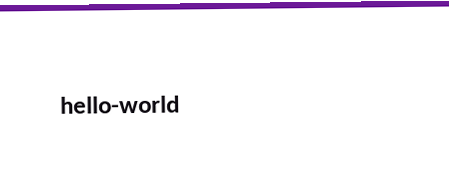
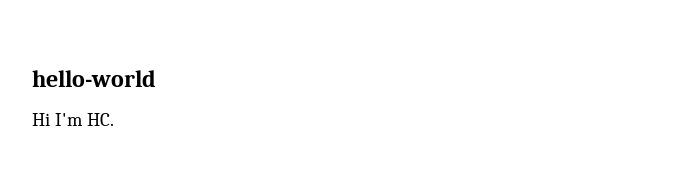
+ Hi I'm HC.

